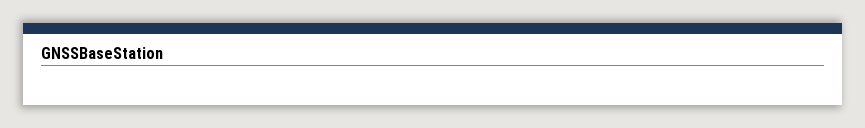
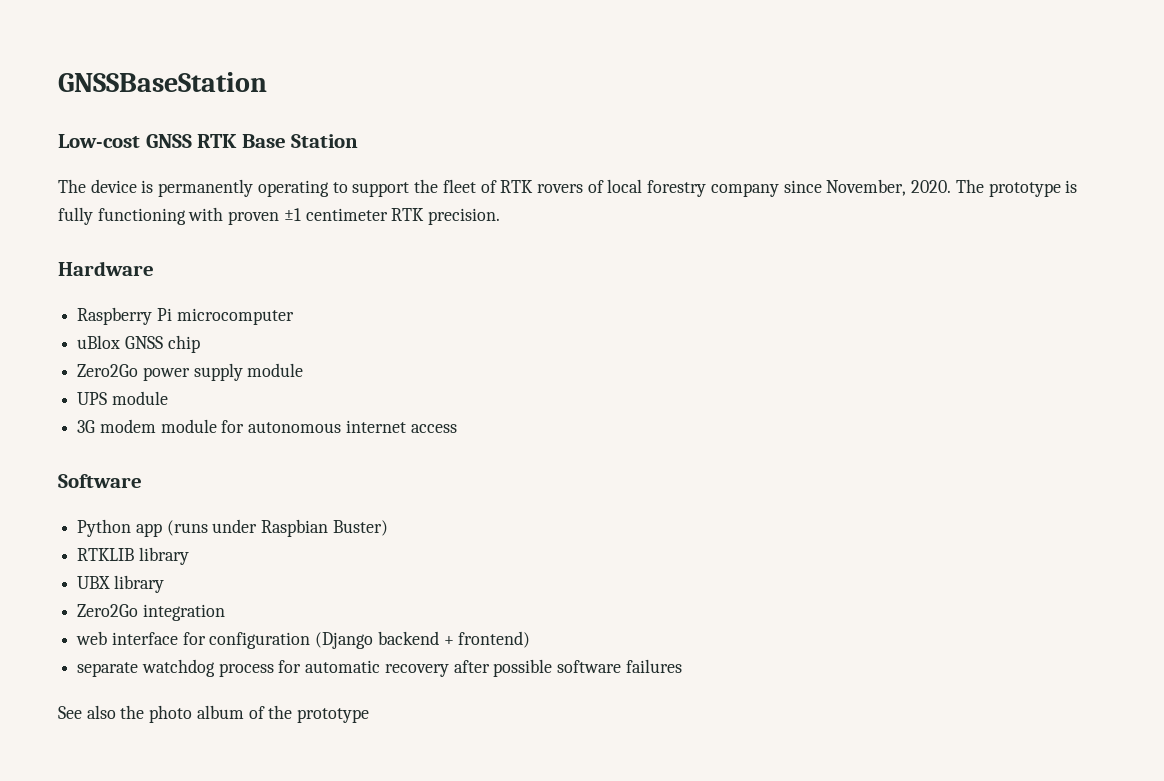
+ Low-cost GNSS RTK Base Station
+ The device is permanently operating to support the fleet of RTK rovers of local forestry company since November, 2020. The prototype is fully functioning with proven ±1 centimeter RTK precision.
+ Hardware
+ Raspberry Pi microcomputer
+ uBlox GNSS chip
+ Zero2Go power supply module
+ UPS module
+ 3G modem module for autonomous internet access
+ Software
+ Python app (runs under Raspbian Buster)
+ RTKLIB library
+ UBX library
+ Zero2Go integration
+ web interface for configuration (Django backend + frontend)
+ separate watchdog process for automatic recovery after possible software failures
+ See also the photo album of the prototype

